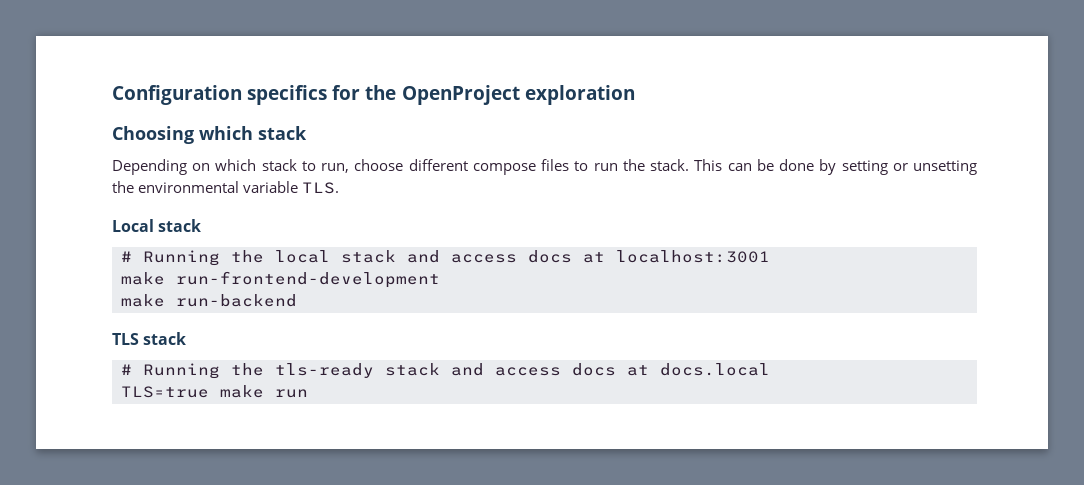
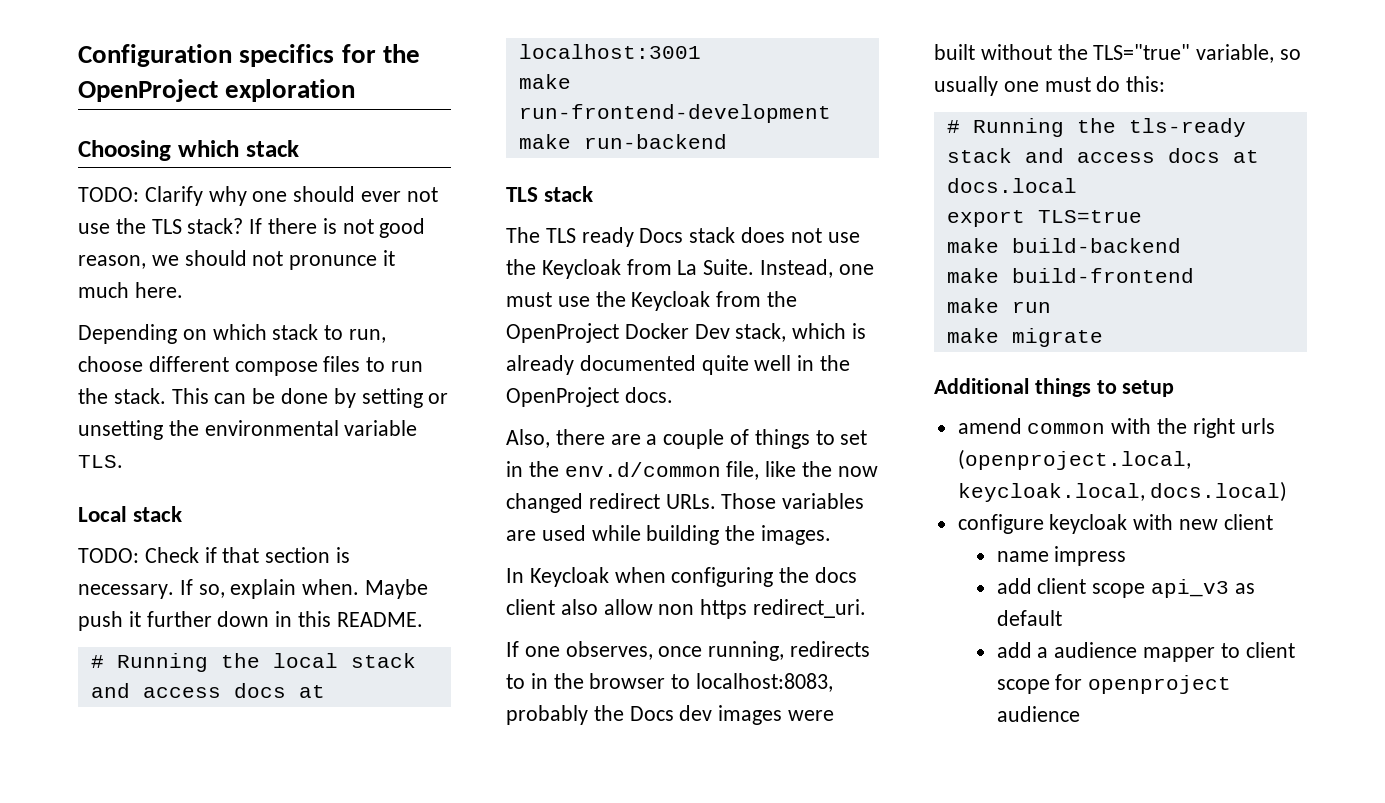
+ TODO: Clarify why one should ever not use the TLS stack? If there is not good reason, we should not pronunce it much here.
+ TODO: Check if that section is necessary. If so, explain when. Maybe push it further down in this README.
+ The TLS ready Docs stack does not use the Keycloak from La Suite. Instead, one must use the Keycloak from the OpenProject Docker Dev stack, which is already documented quite well in the OpenProject docs.
+ Also, there are a couple of things to set in the env.d/common file, like the now changed redirect URLs. Those variables are used while building the images.
+ In Keycloak when configuring the docs client also allow non https redirect_uri.
+ If one observes, once running, redirects to in the browser to localhost:8083, probably the Docs dev images were built without the TLS="true" variable, so usually one must do this:
- TLS=true make run
+ export TLS=true
+ make build-backend
+ make build-frontend
+ make run
+ make migrate
+ Additional things to setup
+ amend common with the right urls (openproject.local, keycloak.local, docs.local)
+ configure keycloak with new client
+ name impress
+ add client scope api_v3 as default
+ add a audience mapper to client scope for openproject audience

